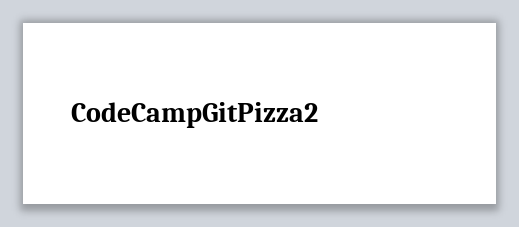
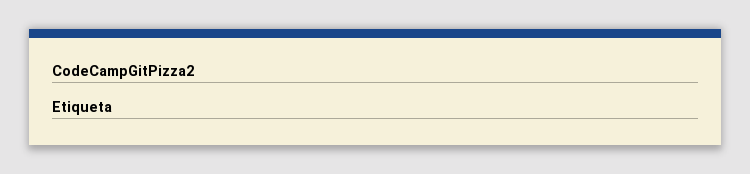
+ Etiqueta

